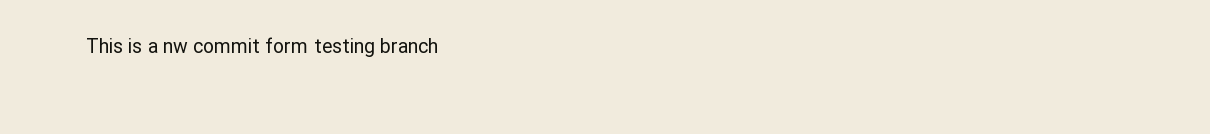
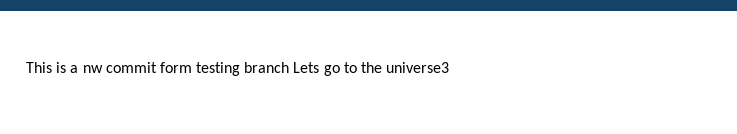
- This is a nw commit form testing branch
+ This is a nw commit form testing branch Lets go to the universe3

